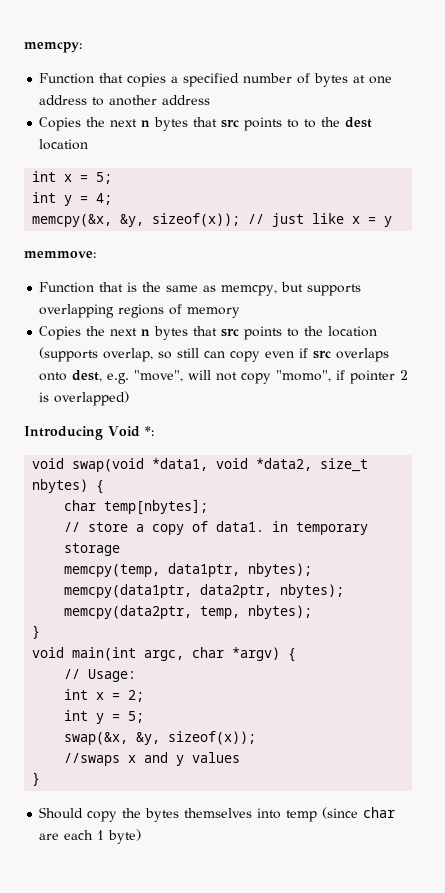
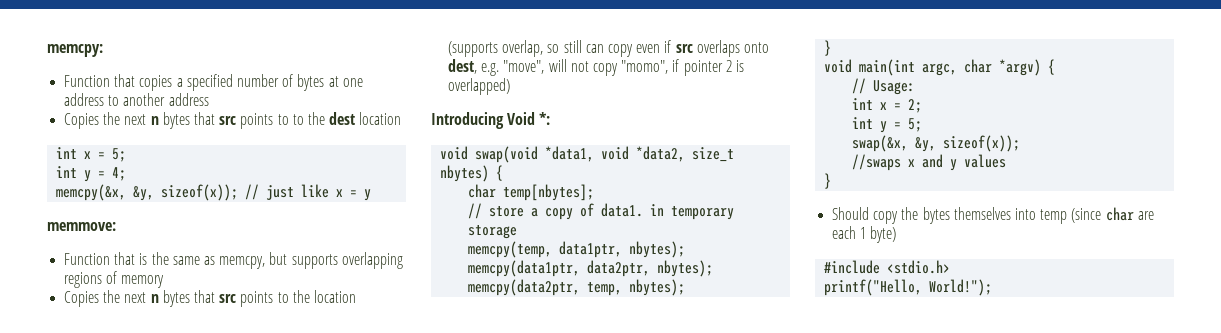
+ #include <stdio.h>
+ printf("Hello, World!");

